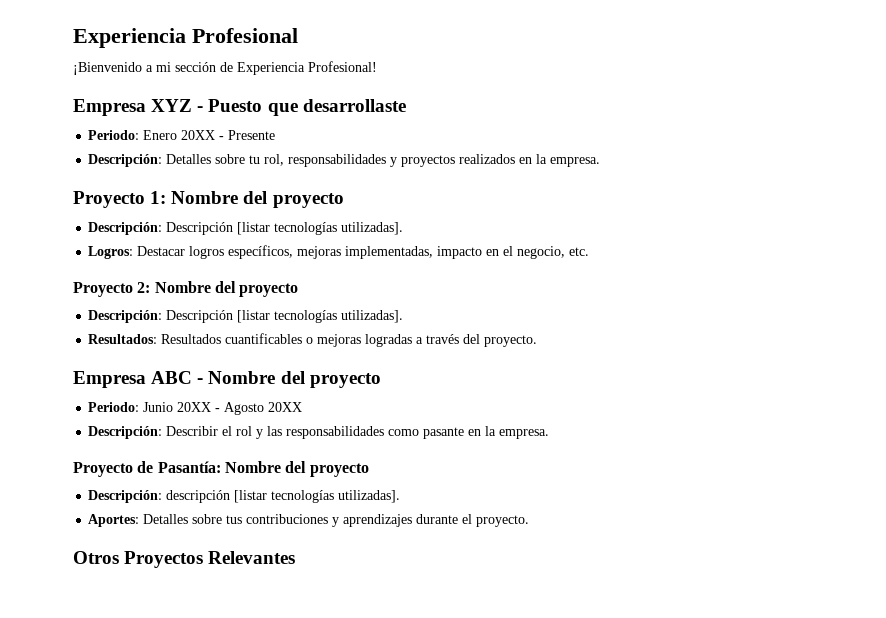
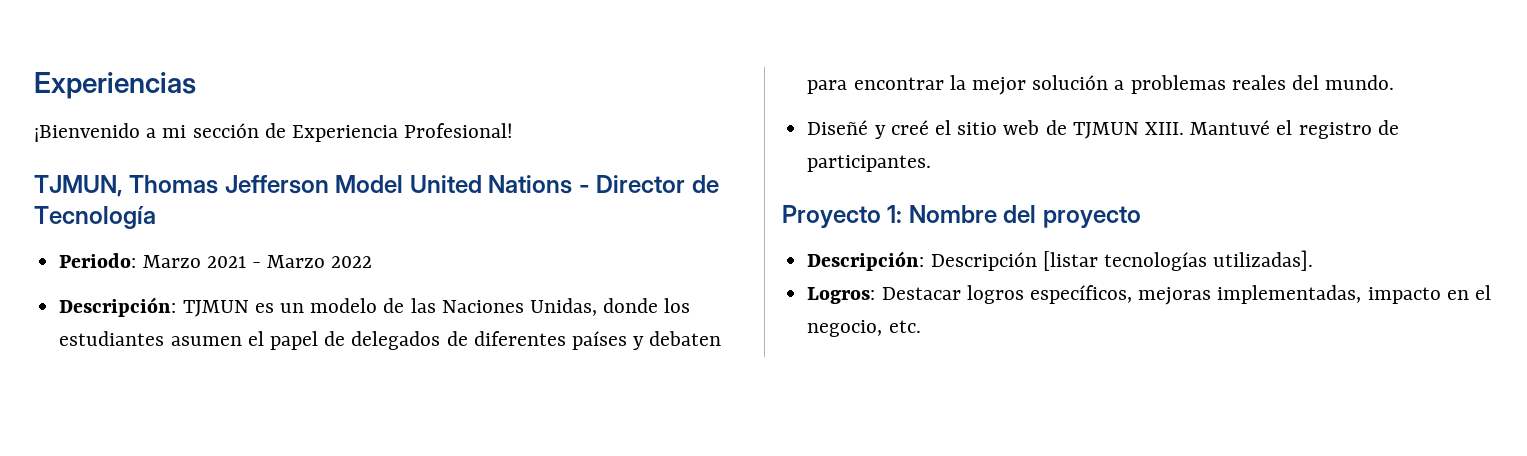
- Experiencia Profesional
+ Experiencias
- Empresa XYZ - Puesto que desarrollaste
- Periodo: Enero 20XX - Presente
- Descripción: Detalles sobre tu rol, responsabilidades y proyectos realizados en la empresa.
+ TJMUN, Thomas Jefferson Model United Nations - Director de Tecnología
+ Periodo: Marzo 2021 - Marzo 2022
+ Descripción: TJMUN es un modelo de las Naciones Unidas, donde los estudiantes asumen el papel de delegados de diferentes países y debaten para encontrar la mejor solución a problemas reales del mundo.
+ Diseñé y creé el sitio web de TJMUN XIII. Mantuvé el registro de participantes.
- Proyecto 2: Nombre del proyecto
- Descripción: Descripción [listar tecnologías utilizadas].
- Resultados: Resultados cuantificables o mejoras logradas a través del proyecto.
- Empresa ABC - Nombre del proyecto
- Periodo: Junio 20XX - Agosto 20XX
- Descripción: Describir el rol y las responsabilidades como pasante en la empresa.
- Proyecto de Pasantía: Nombre del proyecto
- Descripción: descripción [listar tecnologías utilizadas].
- Aportes: Detalles sobre tus contribuciones y aprendizajes durante el proyecto.
- Otros Proyectos Relevantes

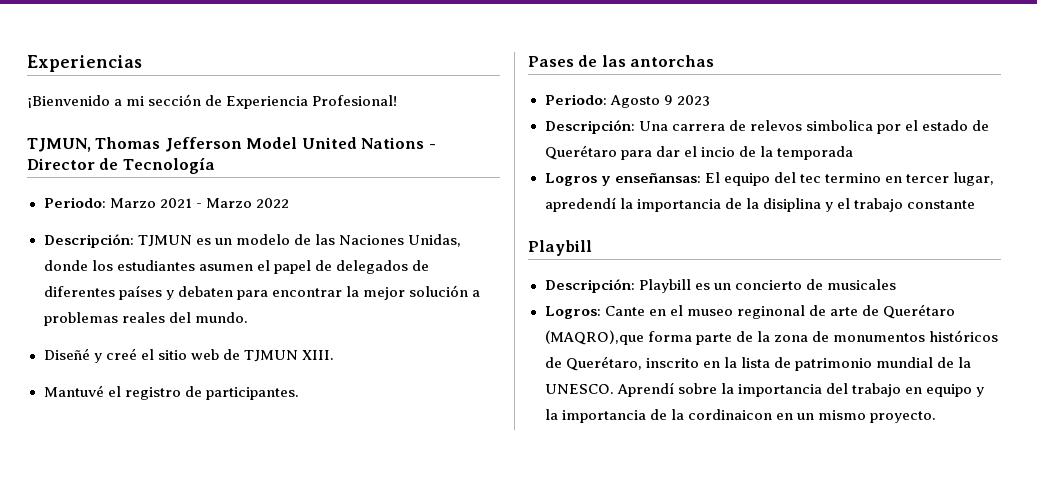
- Diseñé y creé el sitio web de TJMUN XIII. Mantuvé el registro de participantes.
+ Diseñé y creé el sitio web de TJMUN XIII.
+ Mantuvé el registro de participantes.
- Proyecto 1: Nombre del proyecto
- Descripción: Descripción [listar tecnologías utilizadas].
- Logros: Destacar logros específicos, mejoras implementadas, impacto en el negocio, etc.
+ Pases de las antorchas
+ Periodo: Agosto 9 2023
+ Descripción: Una carrera de relevos simbolica por el estado de Querétaro para dar el incio de la temporada
+ Logros y enseñansas: El equipo del tec termino en tercer lugar, apredendí la importancia de la disiplina y el trabajo constante
+ Playbill
+ Descripción: Playbill es un concierto de musicales
+ Logros: Cante en el museo reginonal de arte de Querétaro (MAQRO),que forma parte de la zona de monumentos históricos de Querétaro, inscrito en la lista de patrimonio mundial de la UNESCO. Aprendí sobre la importancia del trabajo en equipo y la importancia de la cordinaicon en un mismo proyecto.

